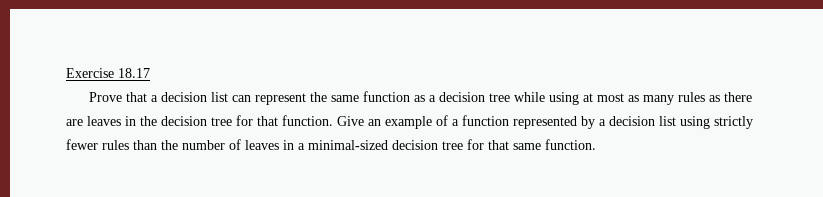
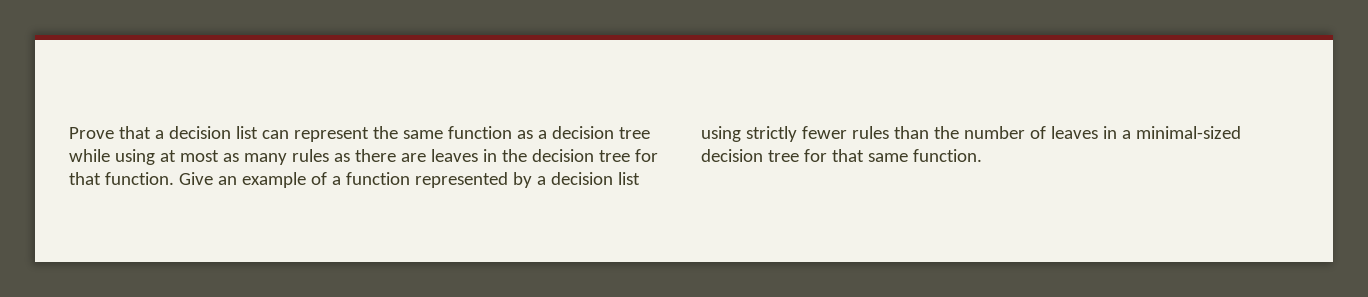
- Exercise 18.17

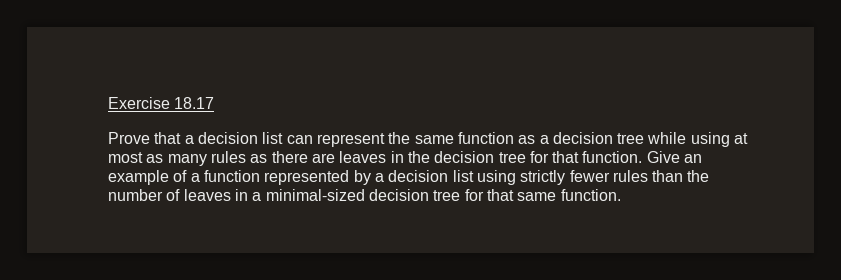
+ Exercise 18.17

